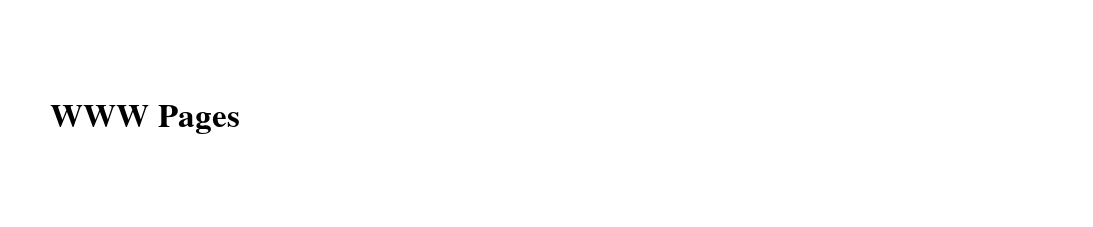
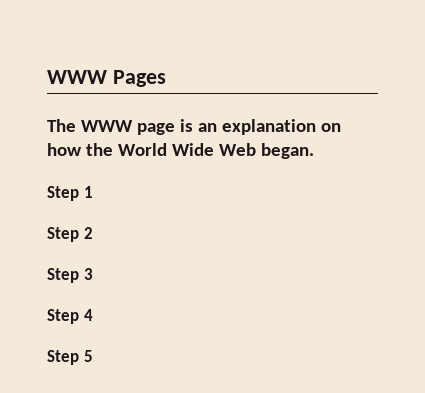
+ The WWW page is an explanation on how the World Wide Web began.
+ Step 1
+ Step 2
+ Step 3
+ Step 4
+ Step 5

